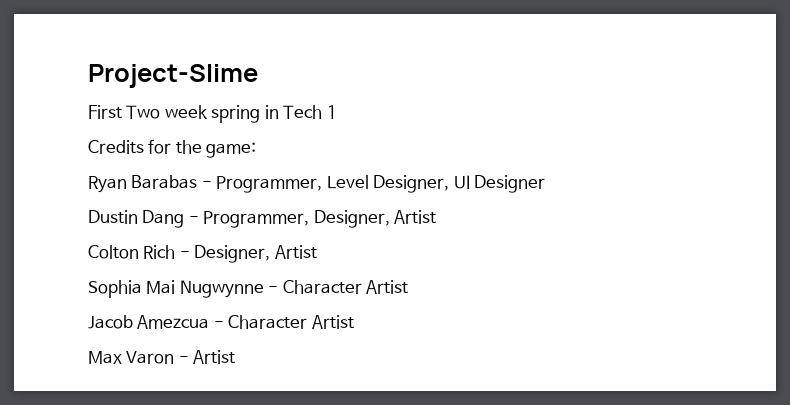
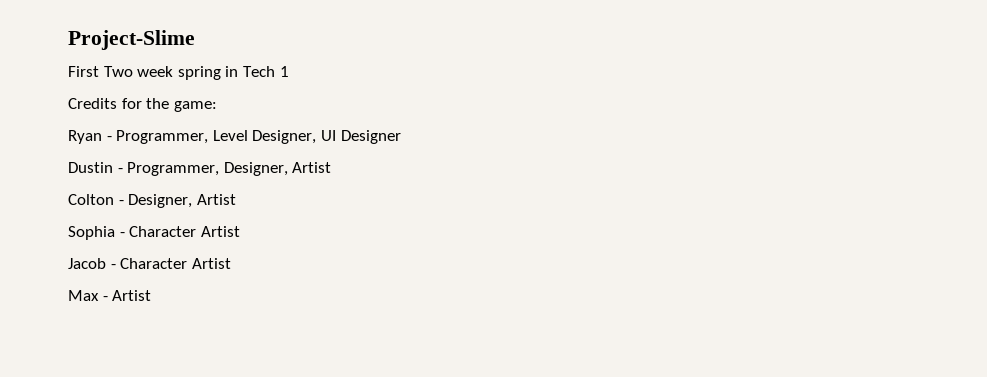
- Ryan Barabas - Programmer, Level Designer, UI Designer
+ Ryan - Programmer, Level Designer, UI Designer
- Dustin Dang - Programmer, Designer, Artist
+ Dustin - Programmer, Designer, Artist
- Colton Rich - Designer, Artist
+ Colton - Designer, Artist
- Sophia Mai Nugwynne - Character Artist
+ Sophia - Character Artist
- Jacob Amezcua - Character Artist
+ Jacob - Character Artist
- Max Varon - Artist
+ Max - Artist

